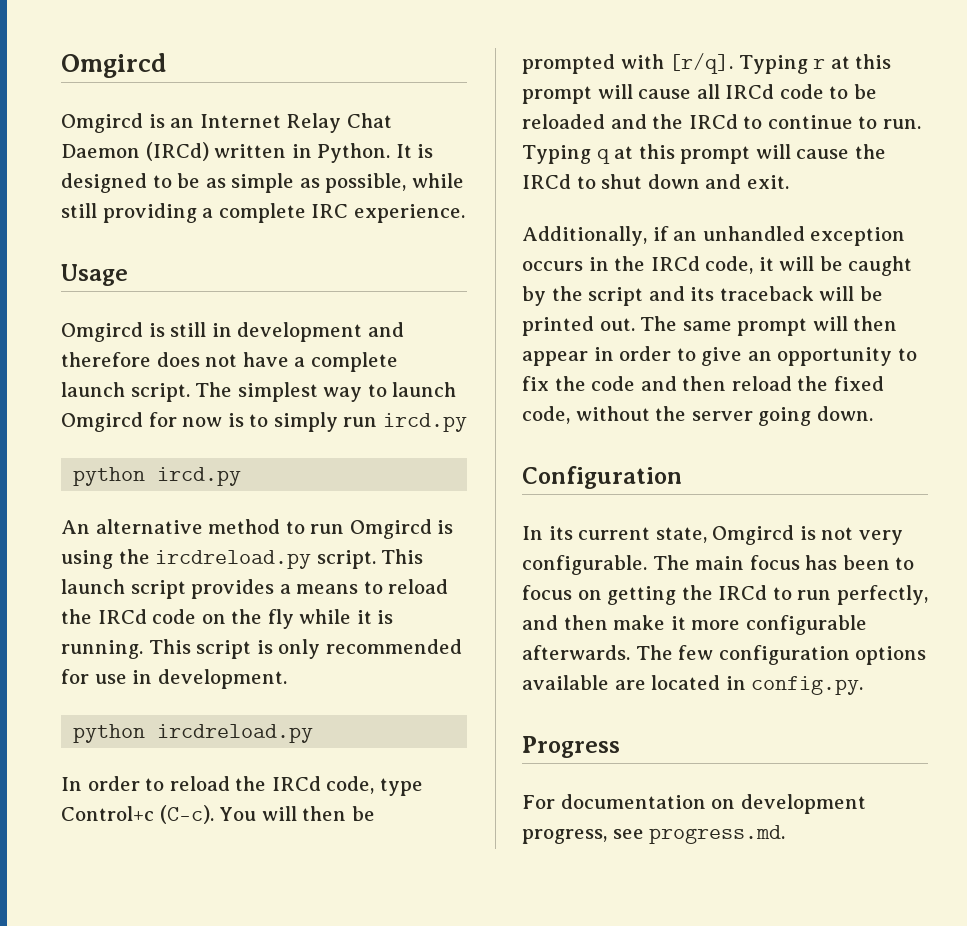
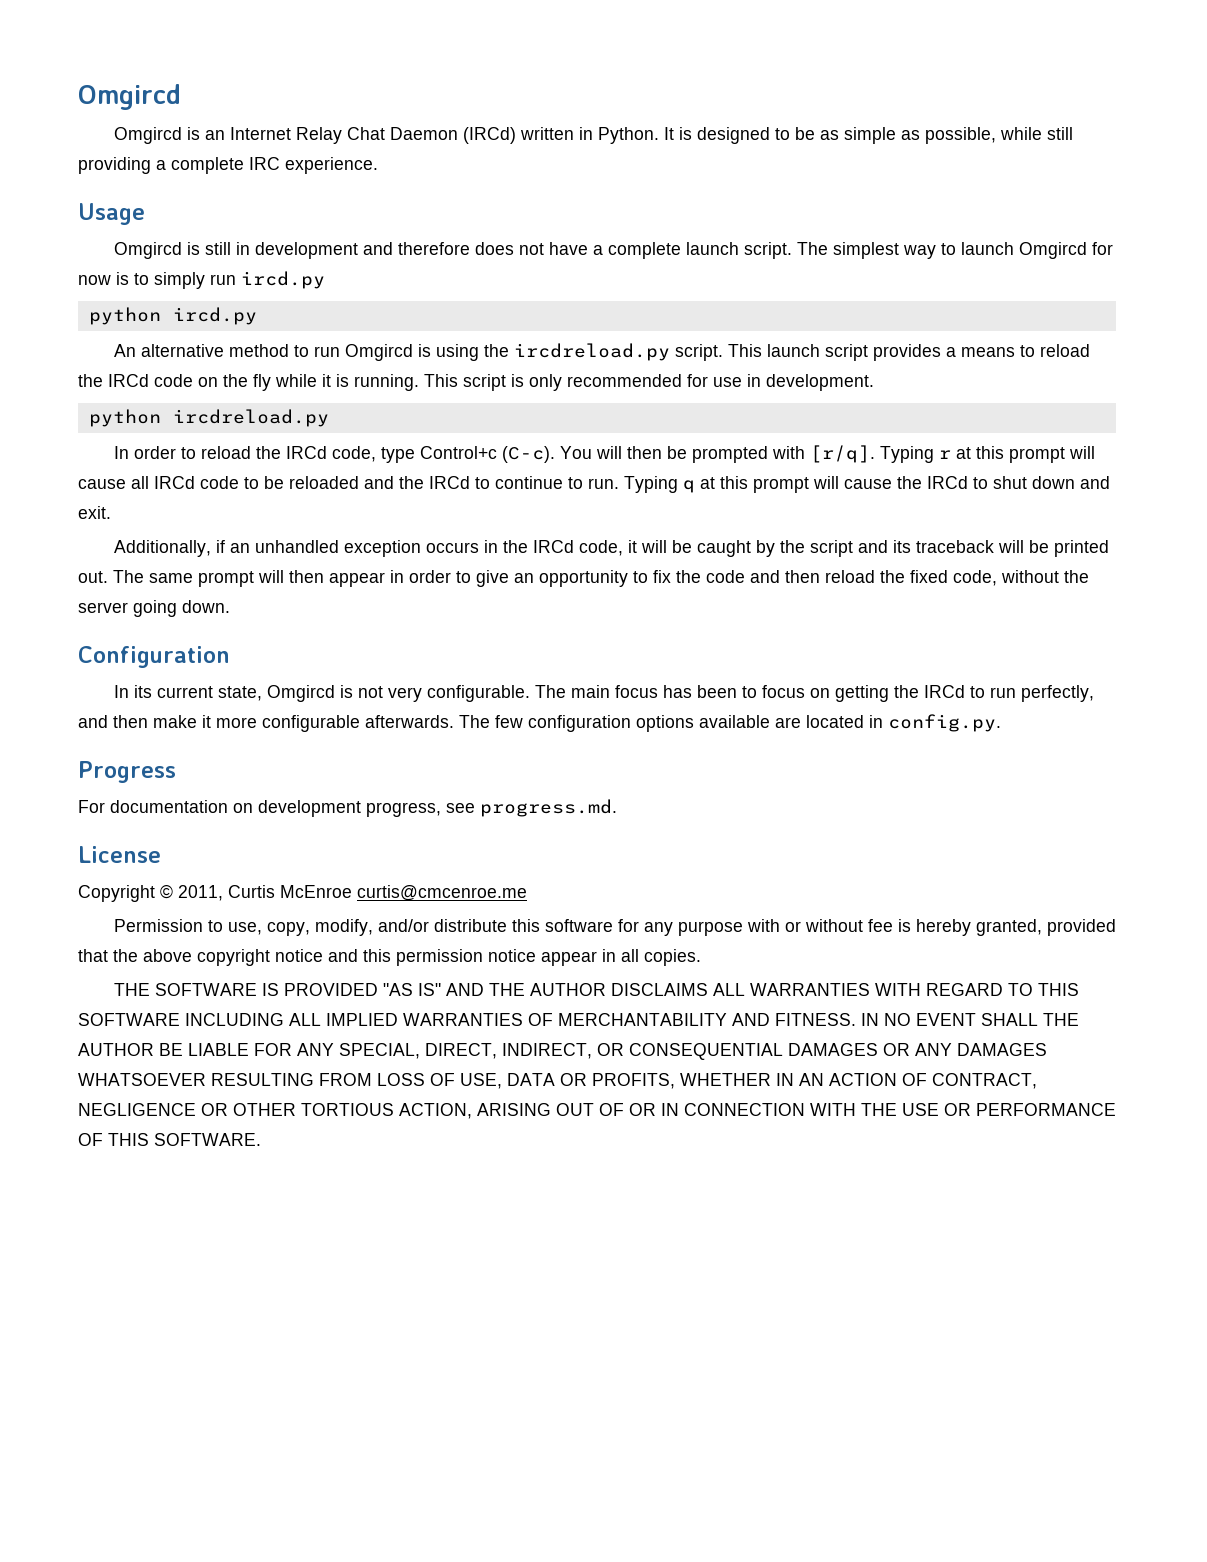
+ License
+ Copyright © 2011, Curtis McEnroe curtis@cmcenroe.me
+ Permission to use, copy, modify, and/or distribute this software for any purpose with or without fee is hereby granted, provided that the above copyright notice and this permission notice appear in all copies.
+ THE SOFTWARE IS PROVIDED "AS IS" AND THE AUTHOR DISCLAIMS ALL WARRANTIES WITH REGARD TO THIS SOFTWARE INCLUDING ALL IMPLIED WARRANTIES OF MERCHANTABILITY AND FITNESS. IN NO EVENT SHALL THE AUTHOR BE LIABLE FOR ANY SPECIAL, DIRECT, INDIRECT, OR CONSEQUENTIAL DAMAGES OR ANY DAMAGES WHATSOEVER RESULTING FROM LOSS OF USE, DATA OR PROFITS, WHETHER IN AN ACTION OF CONTRACT, NEGLIGENCE OR OTHER TORTIOUS ACTION, ARISING OUT OF OR IN CONNECTION WITH THE USE OR PERFORMANCE OF THIS SOFTWARE.

